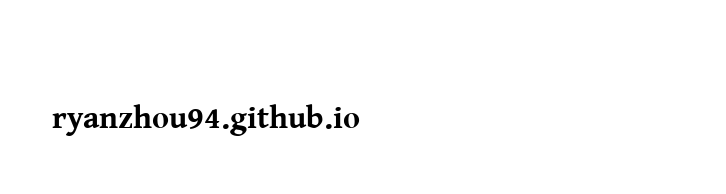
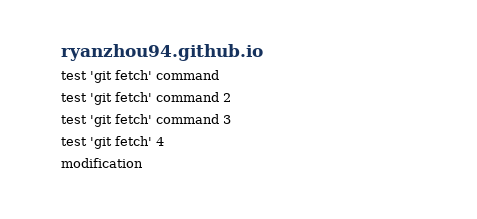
  ryanzhou94.github.io
+ test 'git fetch' command
+ test 'git fetch' command 2
+ test 'git fetch' command 3
+ test 'git fetch' 4
+ modification

